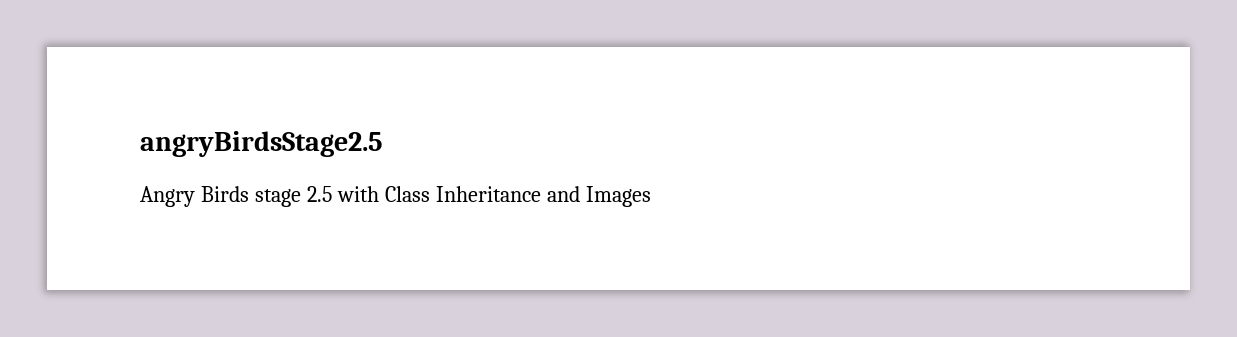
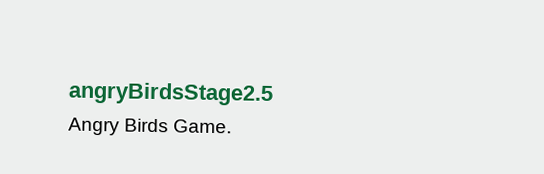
- Angry Birds stage 2.5 with Class Inheritance and Images
+ Angry Birds Game.

